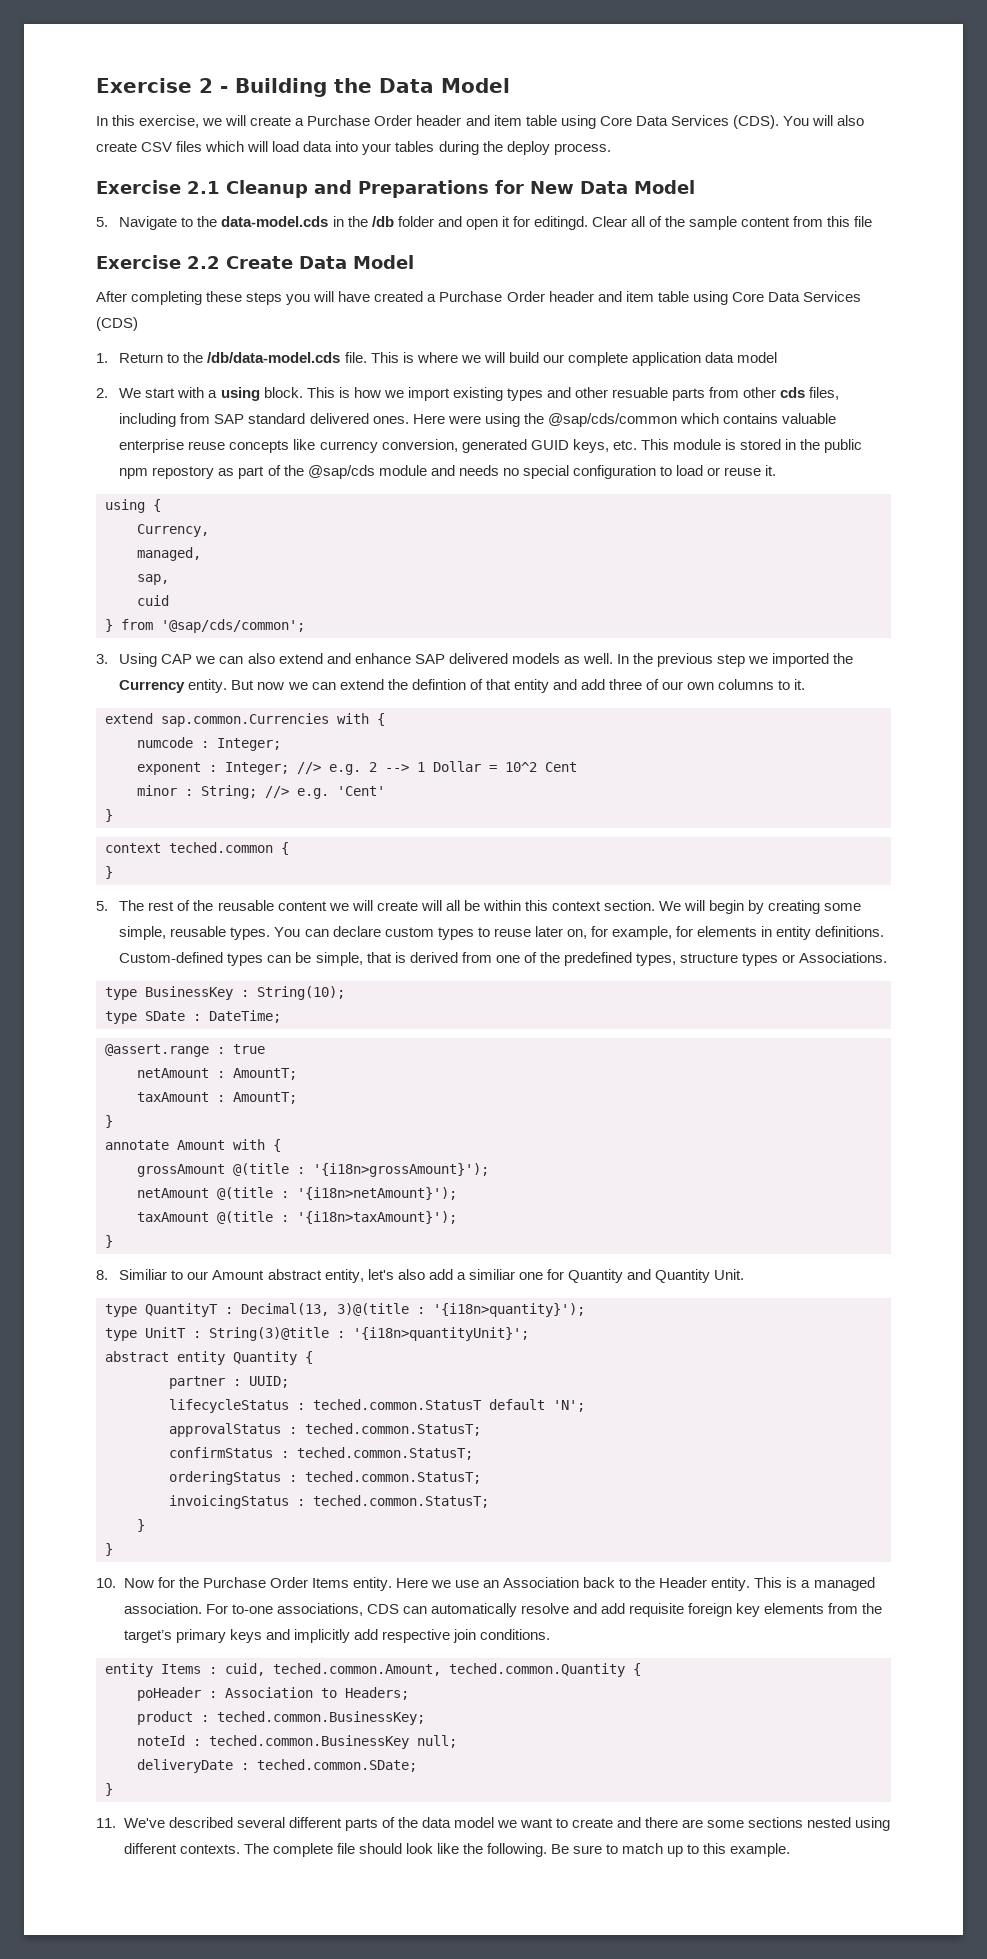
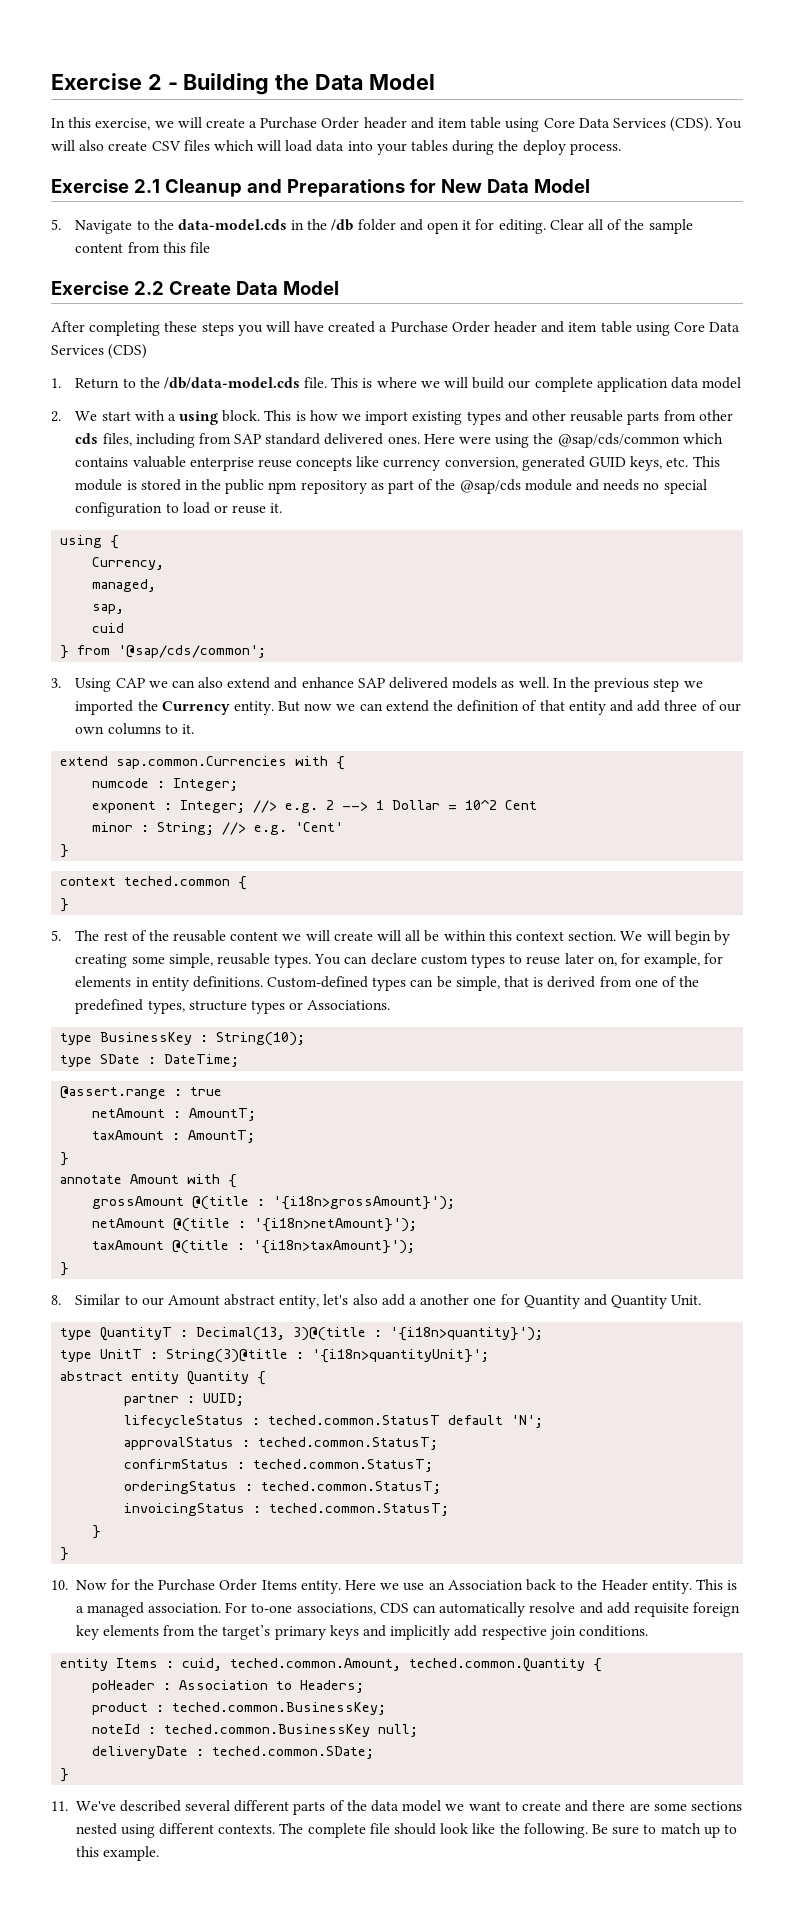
- 5. Navigate to the data-model.cds in the /db folder and open it for editingd.
+ 5. Navigate to the data-model.cds in the /db folder and open it for editing.
- This is how we import existing types and other resuable parts from other cds files, including from SAP standard delivered ones.
+ This is how we import existing types and other reusable parts from other cds files, including from SAP standard delivered ones.
- Here were using the @sap/cds/common which contains valuable enterprise reuse concepts like currency conversion, generated GUID keys, etc. This module is stored in the public npm repostory as part of the @sap/cds module and needs no special configuration to load or reuse it.
+ Here were using the @sap/cds/common which contains valuable enterprise reuse concepts like currency conversion, generated GUID keys, etc. This module is stored in the public npm repository as part of the @sap/cds module and needs no special configuration to load or reuse it.
- But now we can extend the defintion of that entity and add three of our own columns to it.
+ But now we can extend the definition of that entity and add three of our own columns to it.
- 8. Similiar to our Amount abstract entity, let's also add a similiar one for Quantity and Quantity Unit.
+ 8. Similar to our Amount abstract entity, let's also add a another one for Quantity and Quantity Unit.

